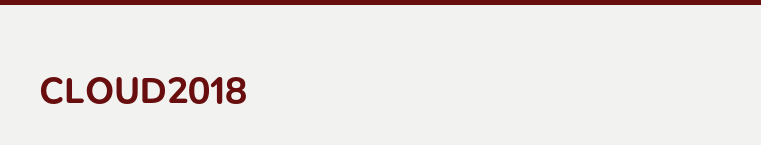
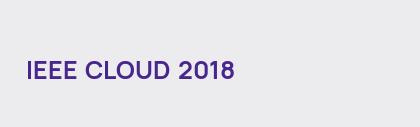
- CLOUD2018
+ IEEE CLOUD 2018

